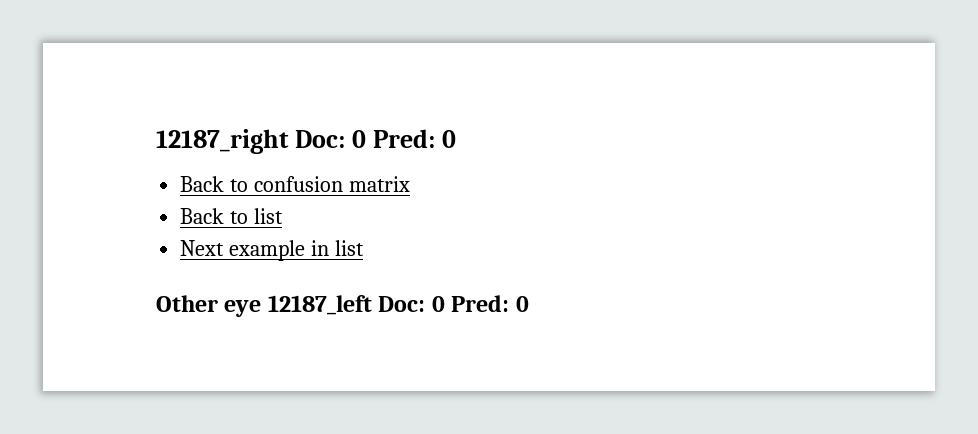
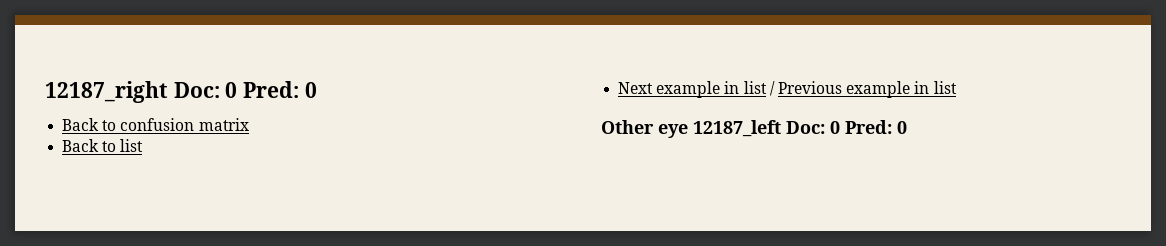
- Next example in list
+ Next example in list / Previous example in list

